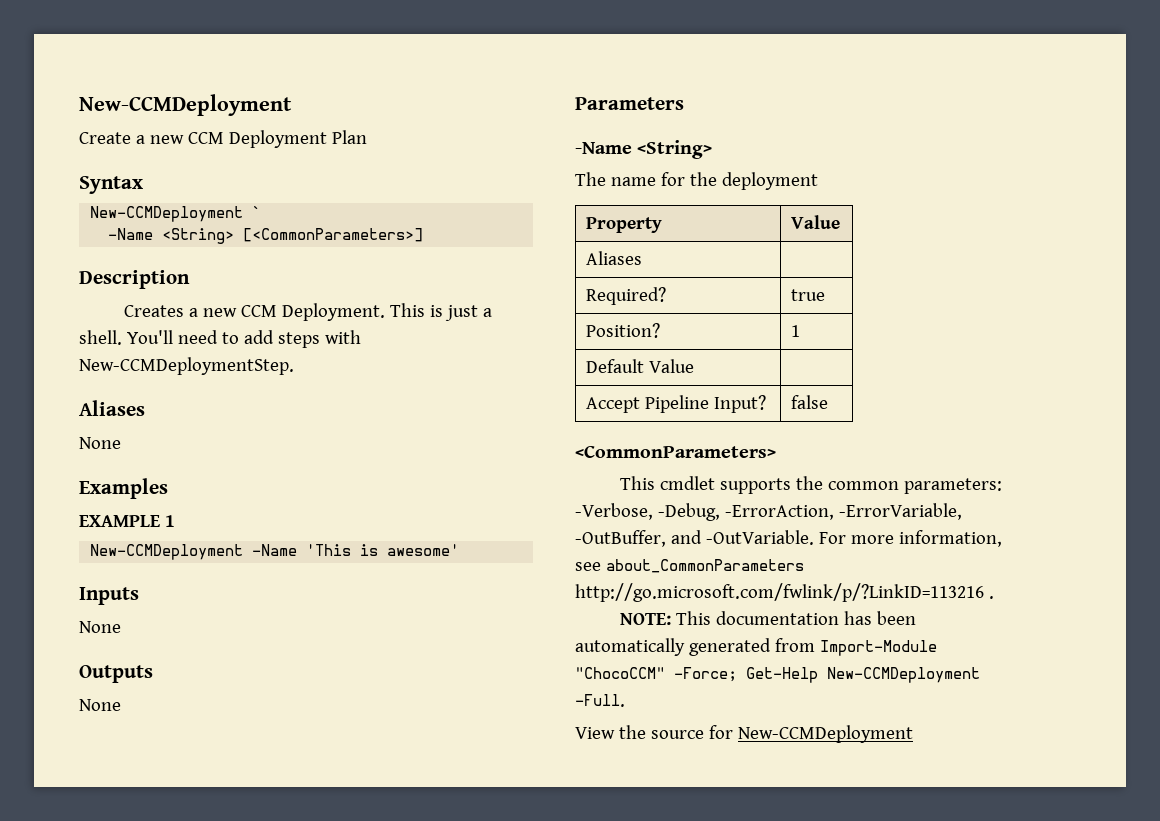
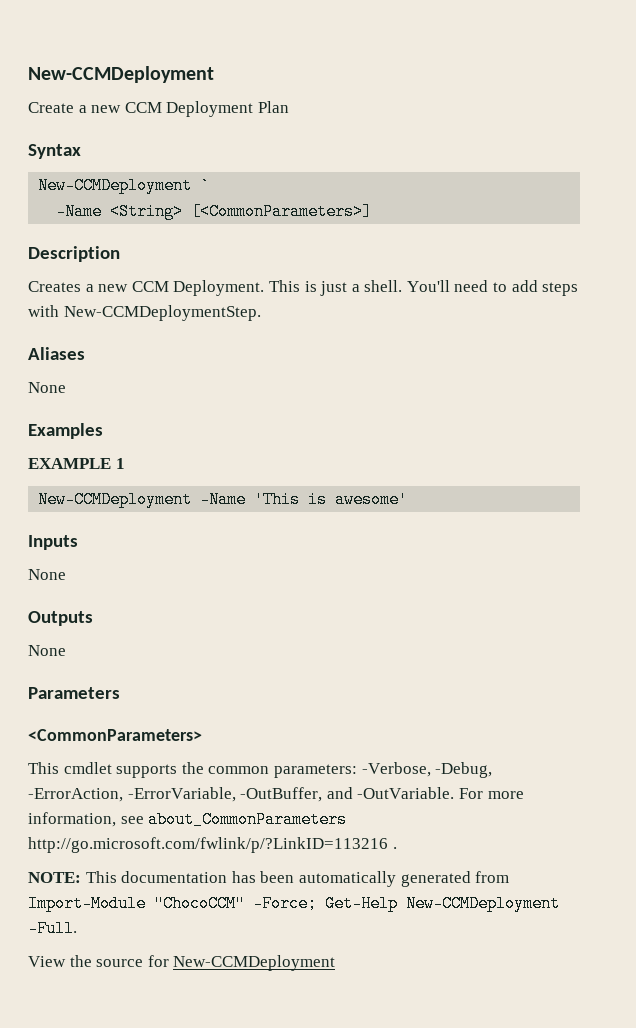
  Parameters
- -Name <String>
- The name for the deployment
- Property | Value
- Aliases |
- Required? | true
- Position? | 1
- Default Value |
- Accept Pipeline Input? | false

